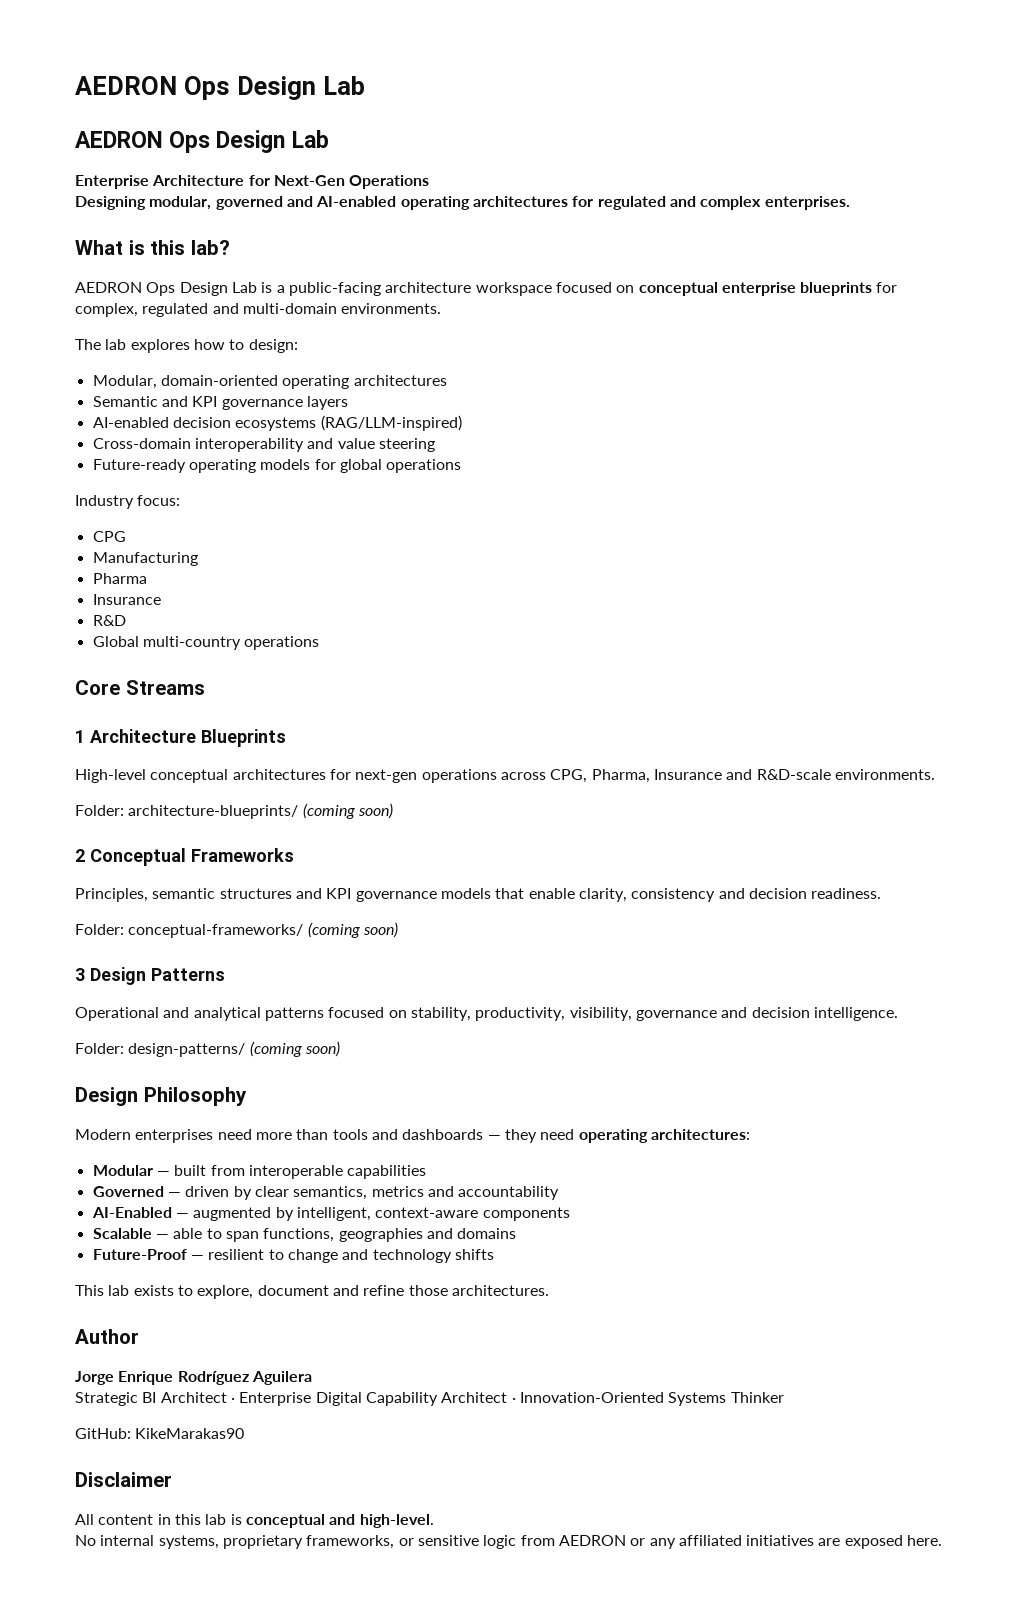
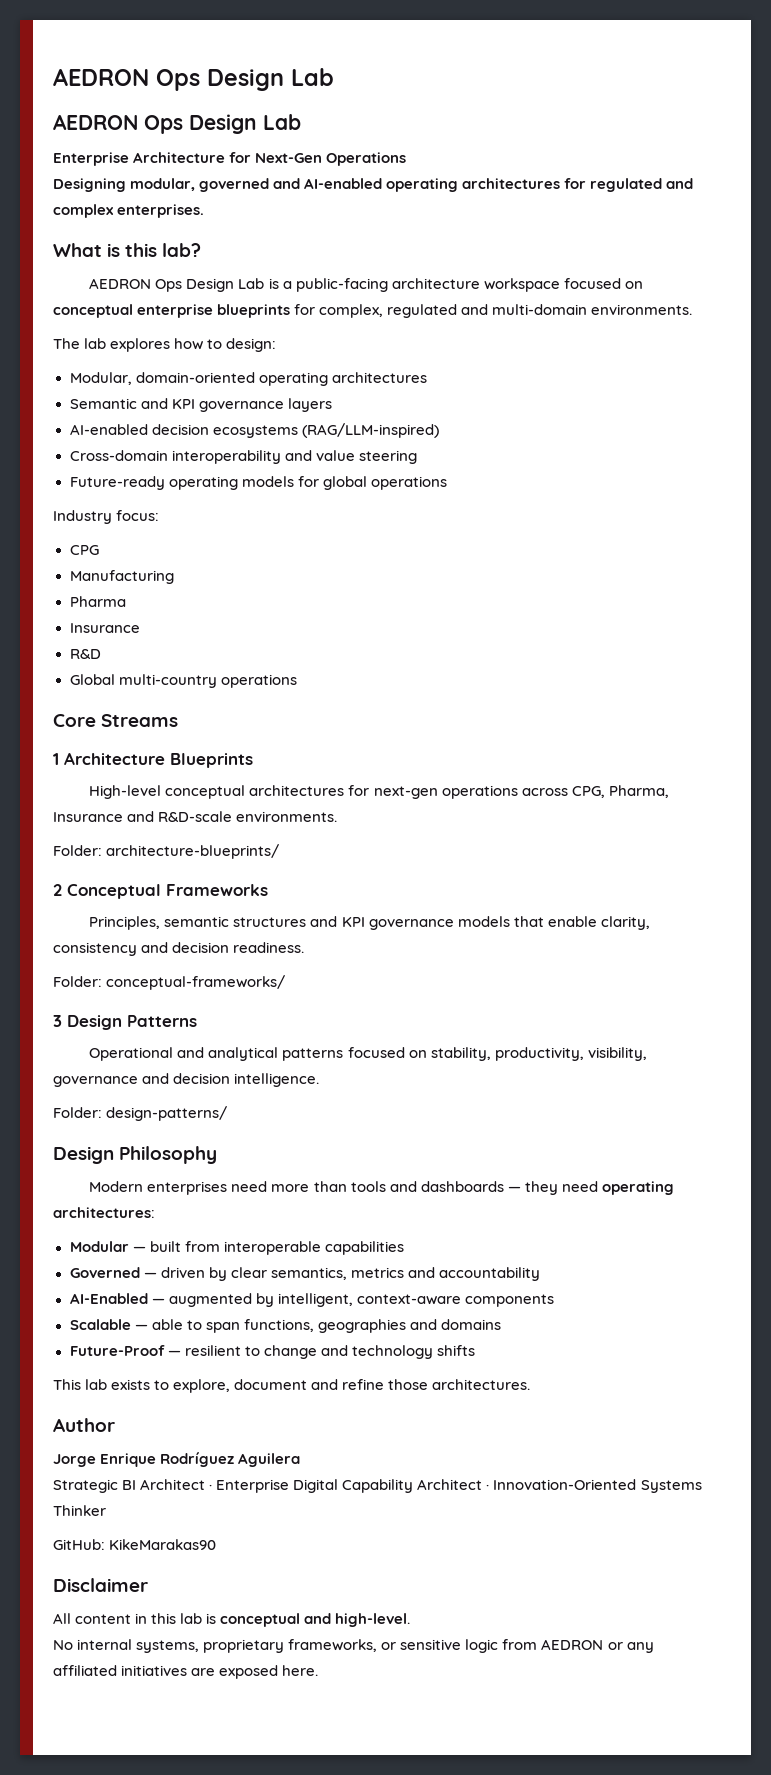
- Folder: architecture-blueprints/ (coming soon)
+ Folder: architecture-blueprints/
- Folder: conceptual-frameworks/ (coming soon)
+ Folder: conceptual-frameworks/
- Folder: design-patterns/ (coming soon)
+ Folder: design-patterns/

